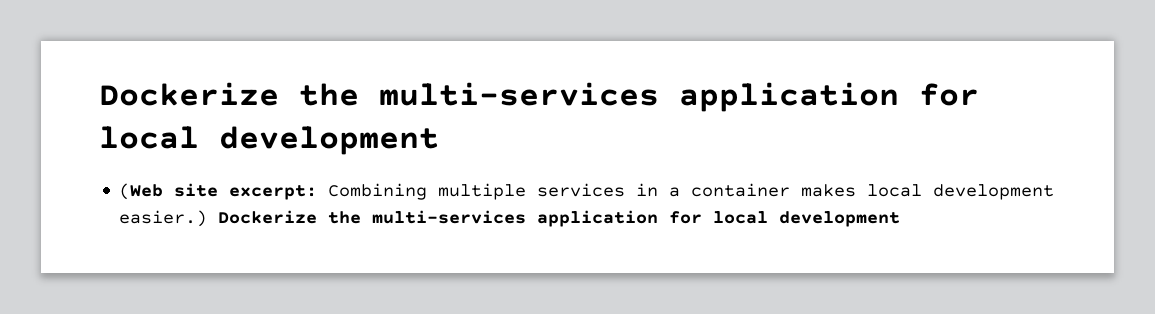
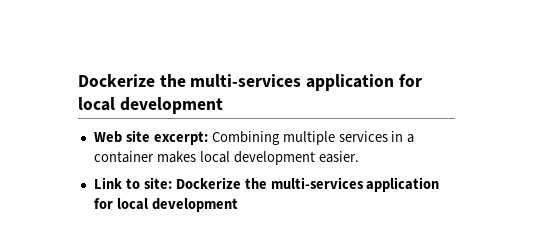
- (Web site excerpt: Combining multiple services in a container makes local development easier.) Dockerize the multi-services application for local development
+ Web site excerpt: Combining multiple services in a container makes local development easier.
+ Link to site: Dockerize the multi-services application for local development

